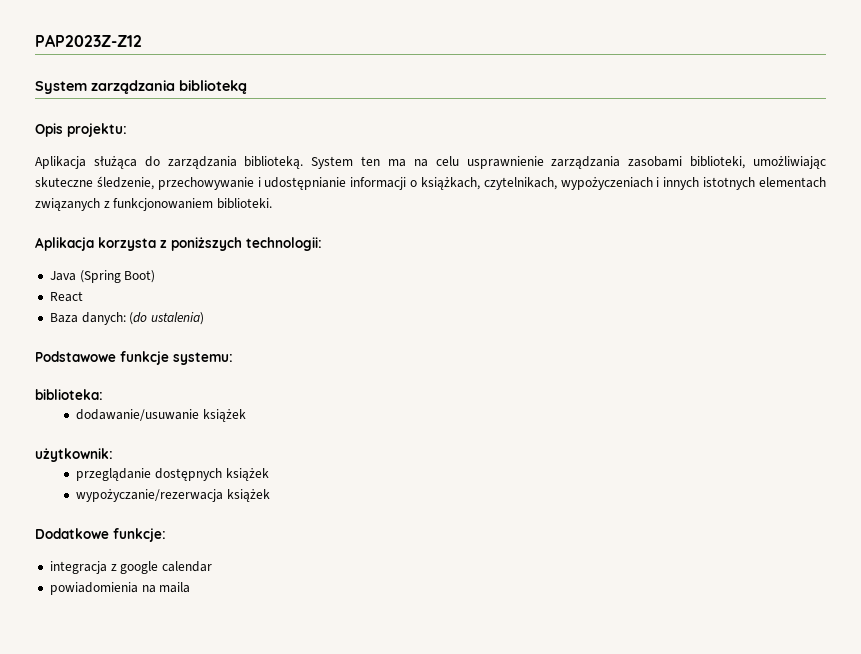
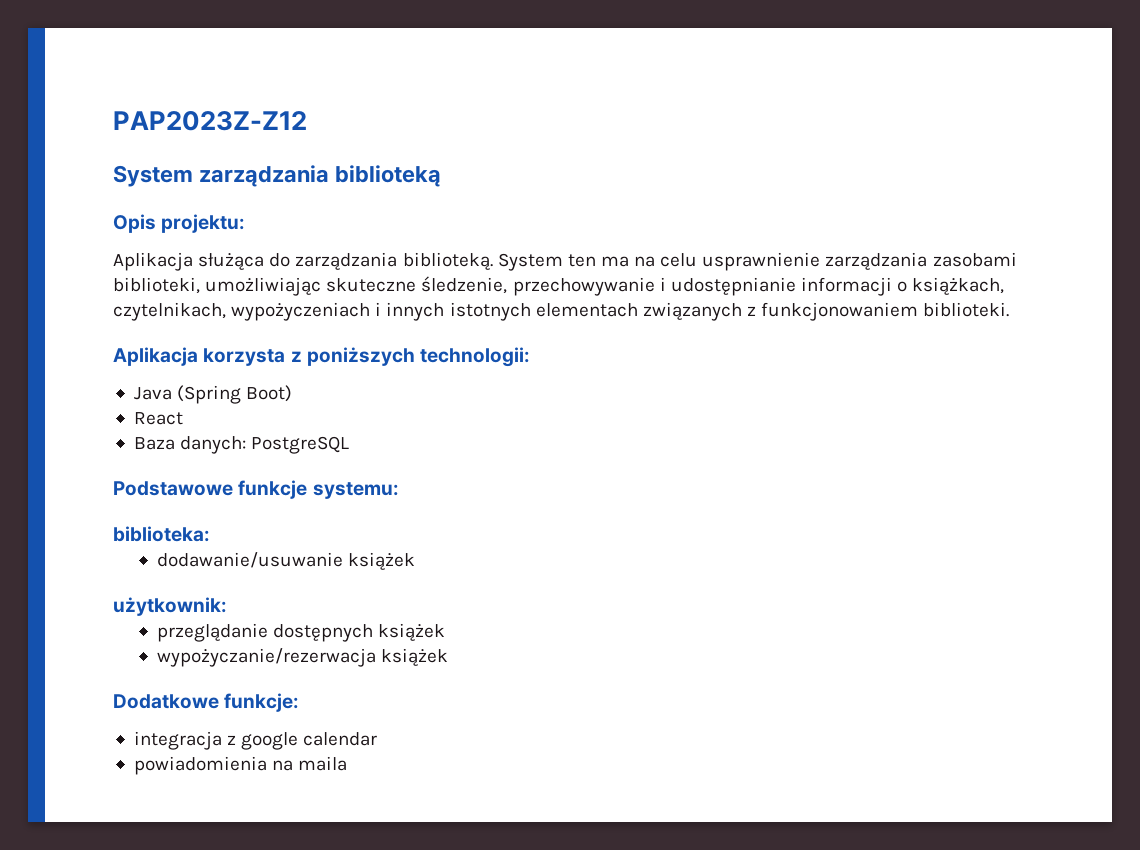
- Baza danych: (do ustalenia)
+ Baza danych: PostgreSQL

